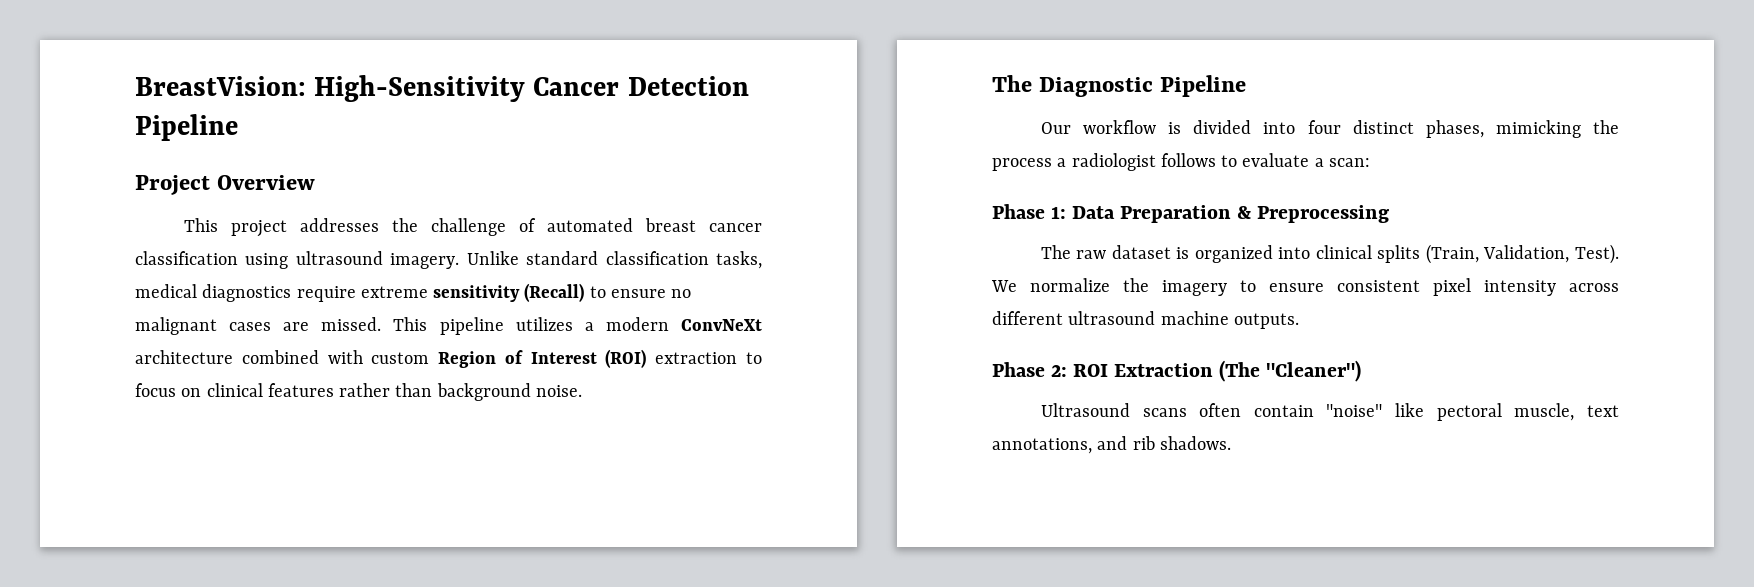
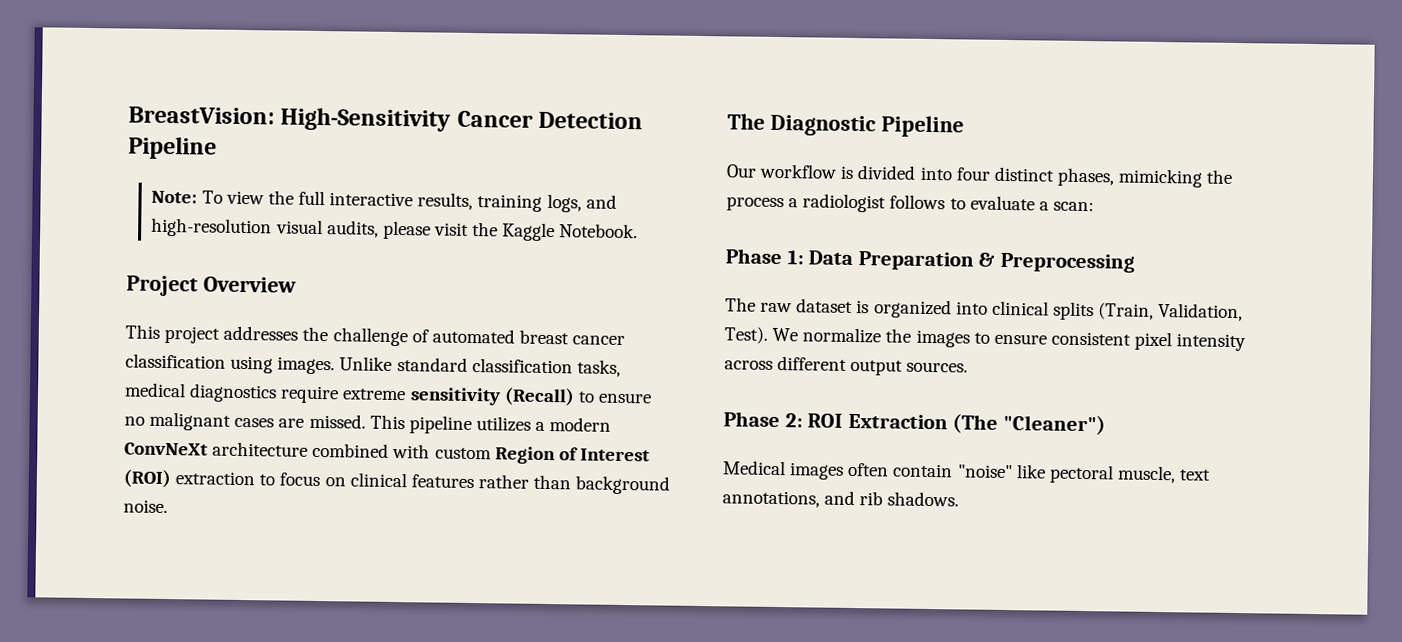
+ Note: To view the full interactive results, training logs, and high-resolution visual audits, please visit the Kaggle Notebook.
- This project addresses the challenge of automated breast cancer classification using ultrasound imagery.
+ This project addresses the challenge of automated breast cancer classification using images.
- We normalize the imagery to ensure consistent pixel intensity across different ultrasound machine outputs.
+ We normalize the images to ensure consistent pixel intensity across different output sources.
- Ultrasound scans often contain "noise" like pectoral muscle, text annotations, and rib shadows.
+ Medical images often contain "noise" like pectoral muscle, text annotations, and rib shadows.

